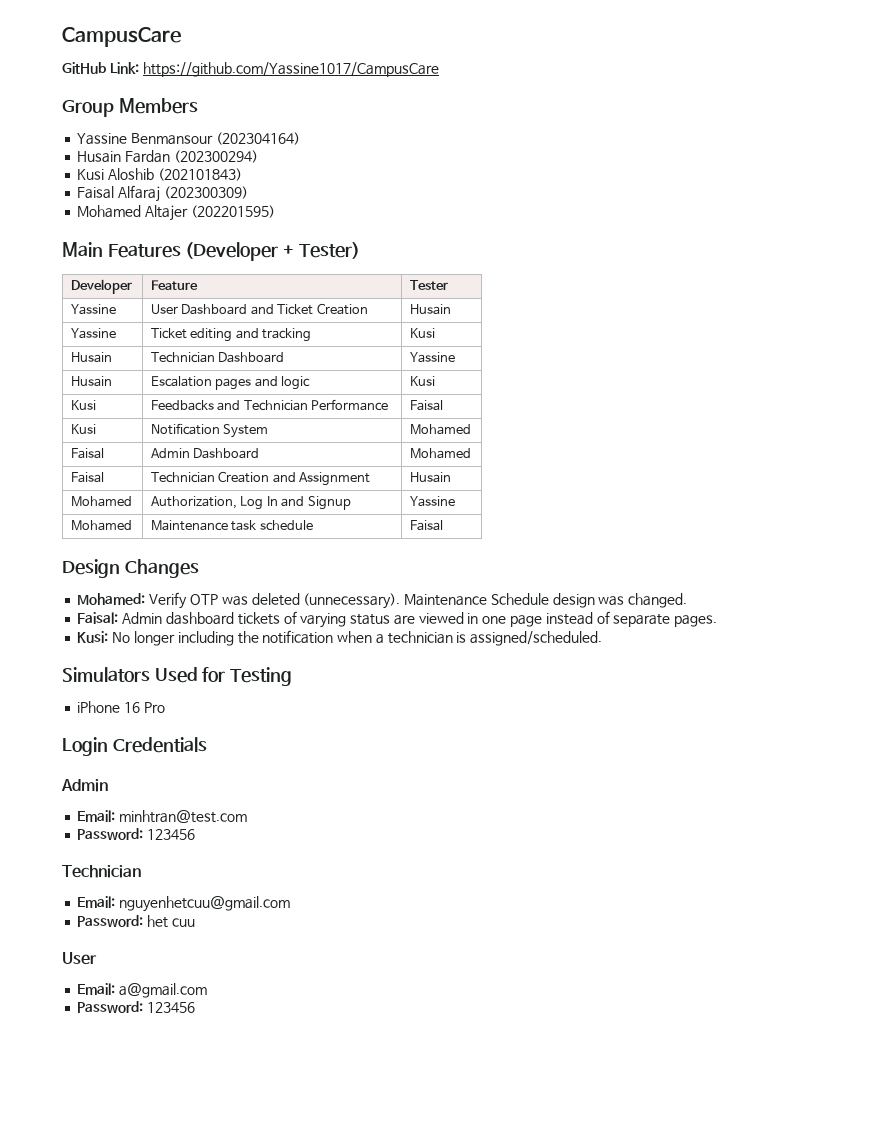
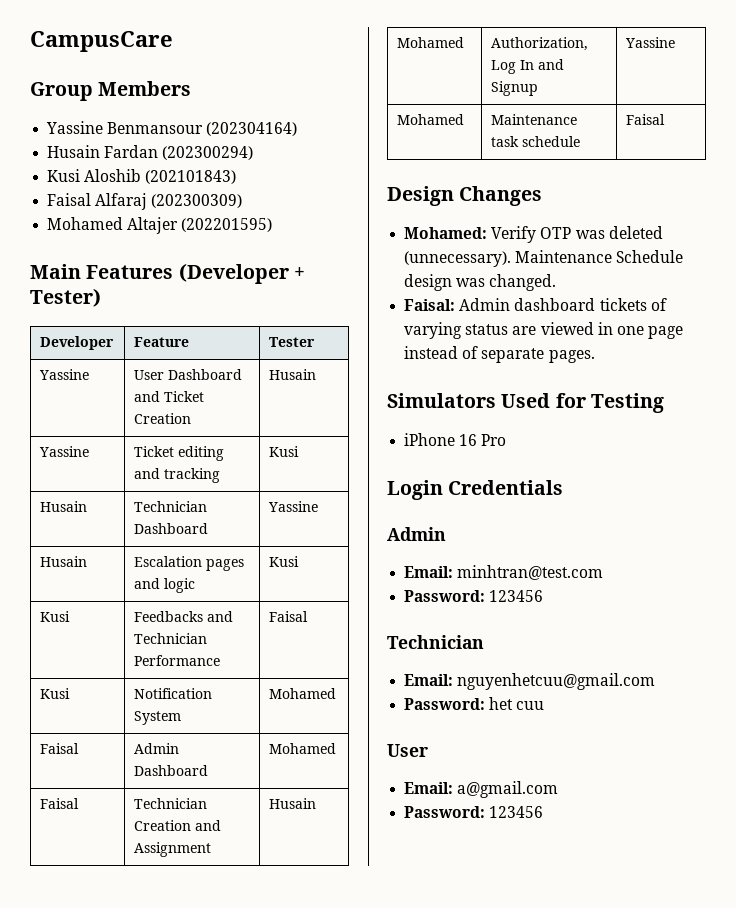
- GitHub Link: https://github.com/Yassine1017/CampusCare
- Kusi: No longer including the notification when a technician is assigned/scheduled.

